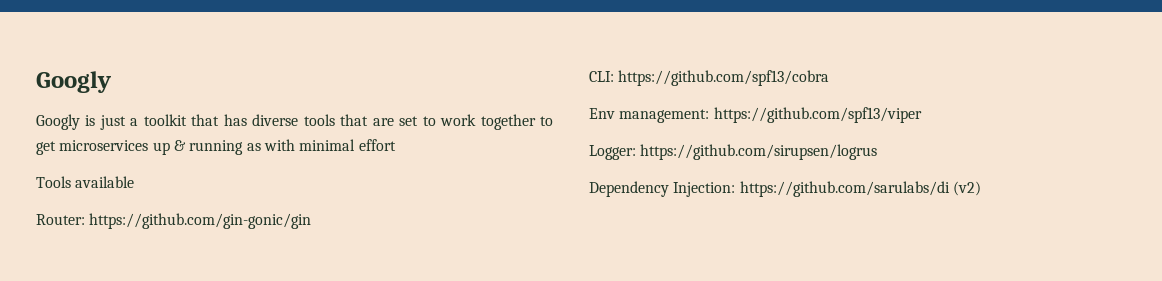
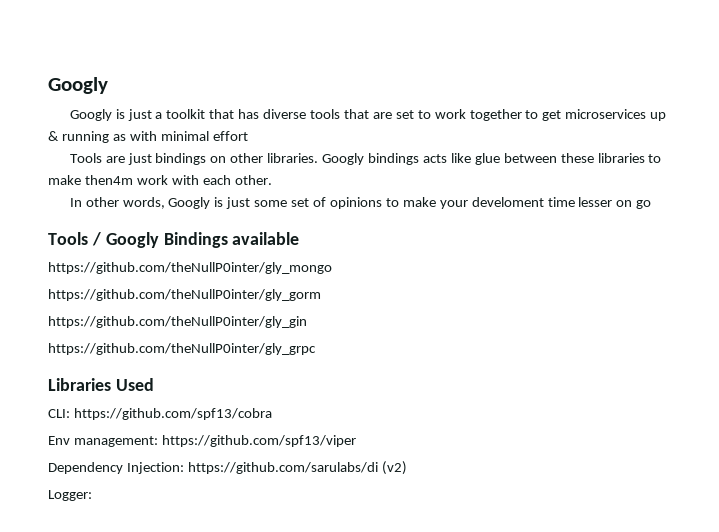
- Tools available
- Router: https://github.com/gin-gonic/gin
+ Tools are just bindings on other libraries. Googly bindings acts like glue between these libraries to make then4m work with each other.
+ In other words, Googly is just some set of opinions to make your develoment time lesser on go
+ Tools / Googly Bindings available
+ https://github.com/theNullP0inter/gly_mongo
+ https://github.com/theNullP0inter/gly_gorm
+ https://github.com/theNullP0inter/gly_gin
+ https://github.com/theNullP0inter/gly_grpc
+ Libraries Used
- Logger: https://github.com/sirupsen/logrus
+ Logger:

